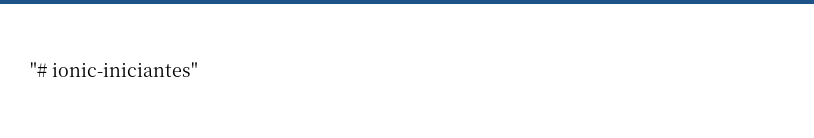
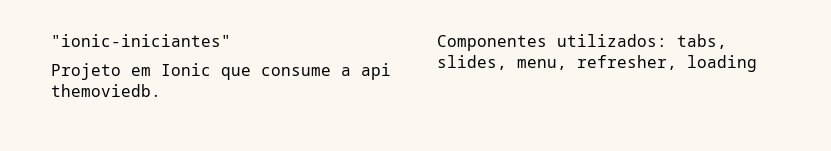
- "# ionic-iniciantes"
+ "ionic-iniciantes"
+ Projeto em Ionic que consume a api themoviedb.
+ Componentes utilizados: tabs, slides, menu, refresher, loading

